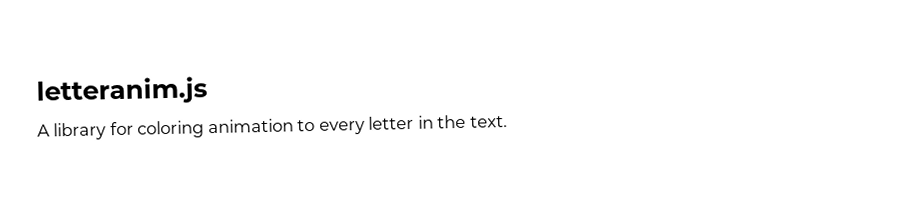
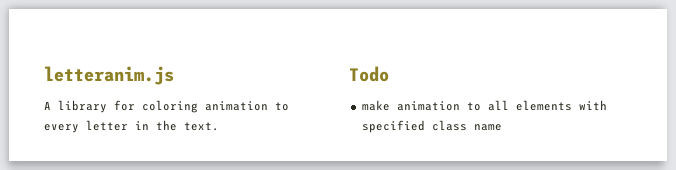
+ Todo
+ make animation to all elements with specified class name

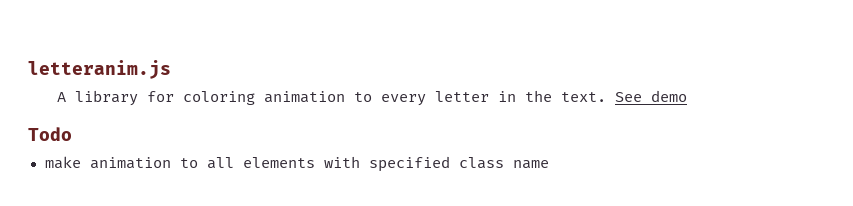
+ See demo

